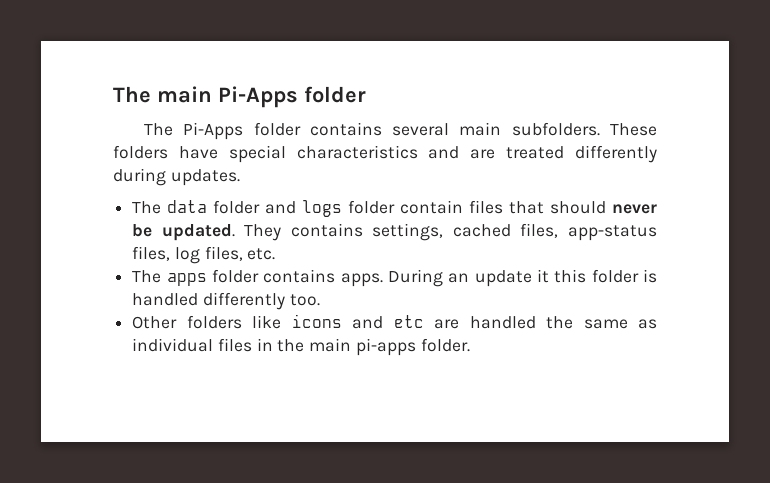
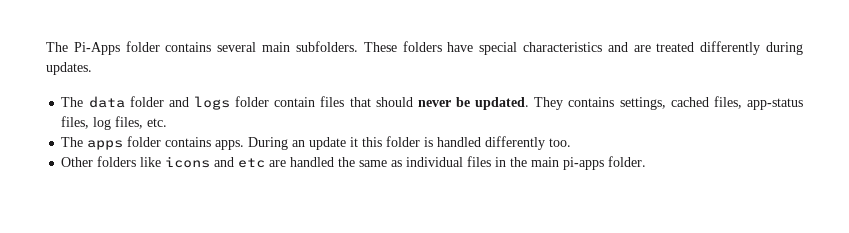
- The main Pi-Apps folder

